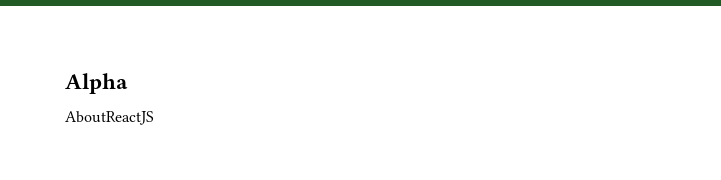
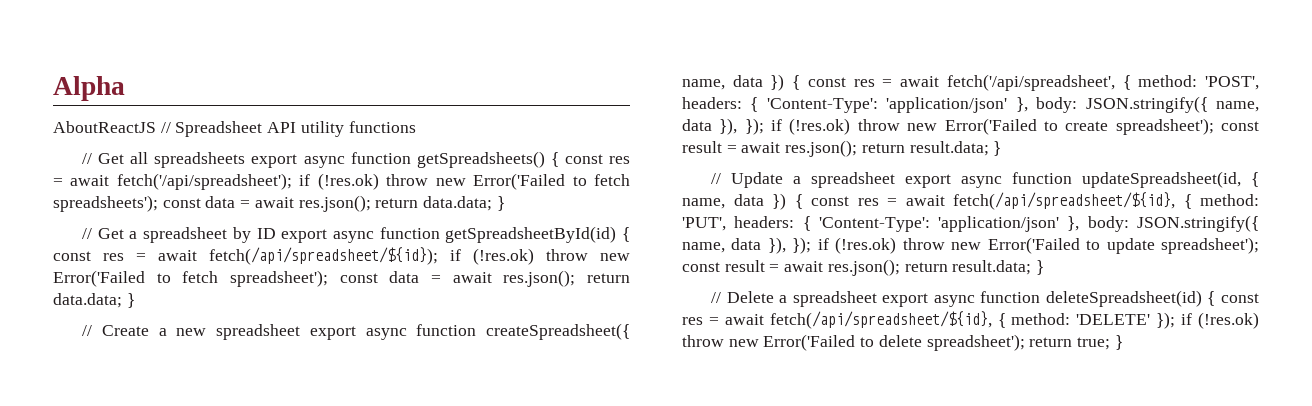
- AboutReactJS
+ AboutReactJS // Spreadsheet API utility functions
+ // Get all spreadsheets export async function getSpreadsheets() { const res = await fetch('/api/spreadsheet'); if (!res.ok) throw new Error('Failed to fetch spreadsheets'); const data = await res.json(); return data.data; }
+ // Get a spreadsheet by ID export async function getSpreadsheetById(id) { const res = await fetch(/api/spreadsheet/${id}); if (!res.ok) throw new Error('Failed to fetch spreadsheet'); const data = await res.json(); return data.data; }
+ // Create a new spreadsheet export async function createSpreadsheet({ name, data }) { const res = await fetch('/api/spreadsheet', { method: 'POST', headers: { 'Content-Type': 'application/json' }, body: JSON.stringify({ name, data }), }); if (!res.ok) throw new Error('Failed to create spreadsheet'); const result = await res.json(); return result.data; }
+ // Update a spreadsheet export async function updateSpreadsheet(id, { name, data }) { const res = await fetch(/api/spreadsheet/${id}, { method: 'PUT', headers: { 'Content-Type': 'application/json' }, body: JSON.stringify({ name, data }), }); if (!res.ok) throw new Error('Failed to update spreadsheet'); const result = await res.json(); return result.data; }
+ // Delete a spreadsheet export async function deleteSpreadsheet(id) { const res = await fetch(/api/spreadsheet/${id}, { method: 'DELETE' }); if (!res.ok) throw new Error('Failed to delete spreadsheet'); return true; }

